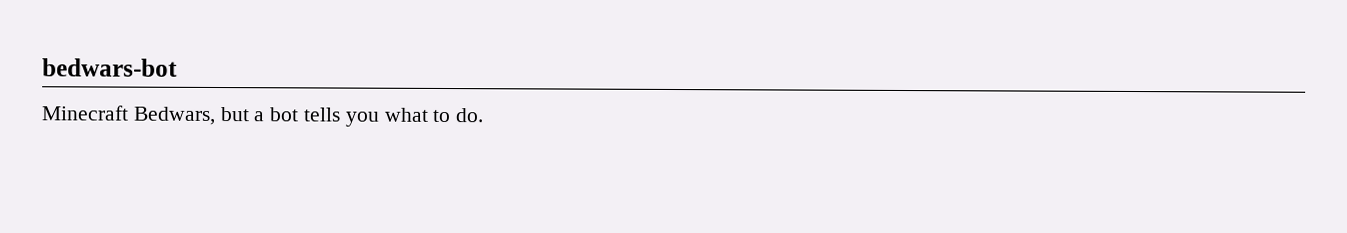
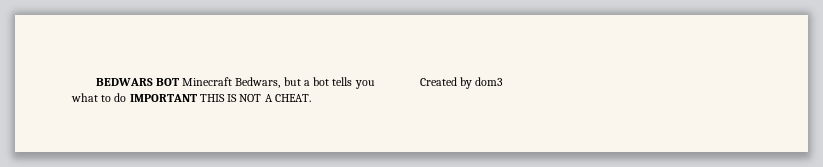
- bedwars-bot
- Minecraft Bedwars, but a bot tells you what to do.
+ BEDWARS BOT Minecraft Bedwars, but a bot tells you what to do IMPORTANT THIS IS NOT A CHEAT.
+ Created by dom3

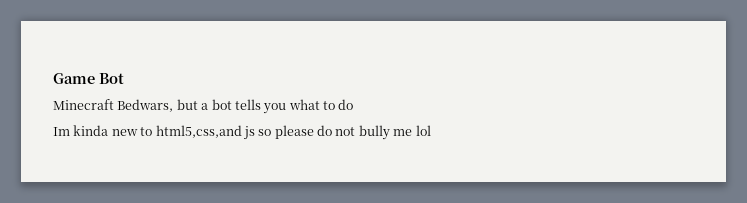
- BEDWARS BOT Minecraft Bedwars, but a bot tells you what to do IMPORTANT THIS IS NOT A CHEAT.
- Created by dom3
+ Game Bot
+ Minecraft Bedwars, but a bot tells you what to do
+ Im kinda new to html5,css,and js so please do not bully me lol

